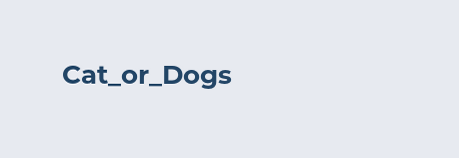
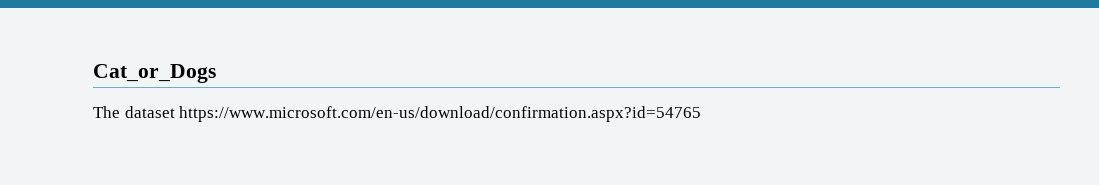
+ The dataset https://www.microsoft.com/en-us/download/confirmation.aspx?id=54765

